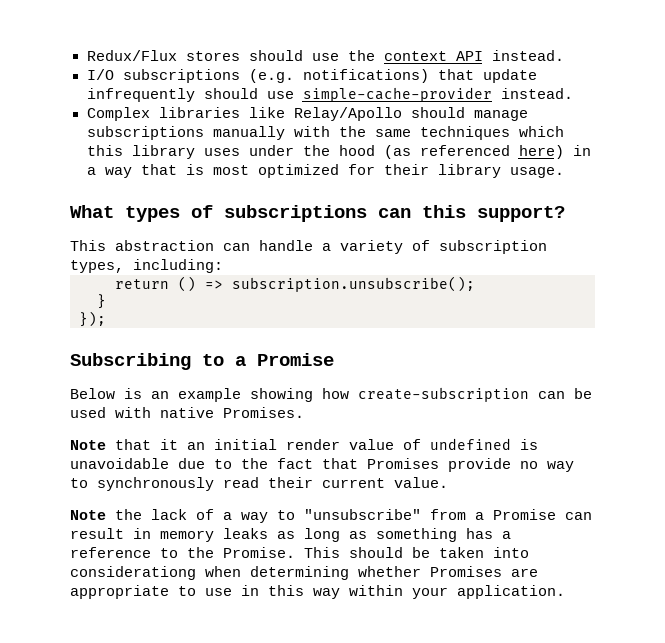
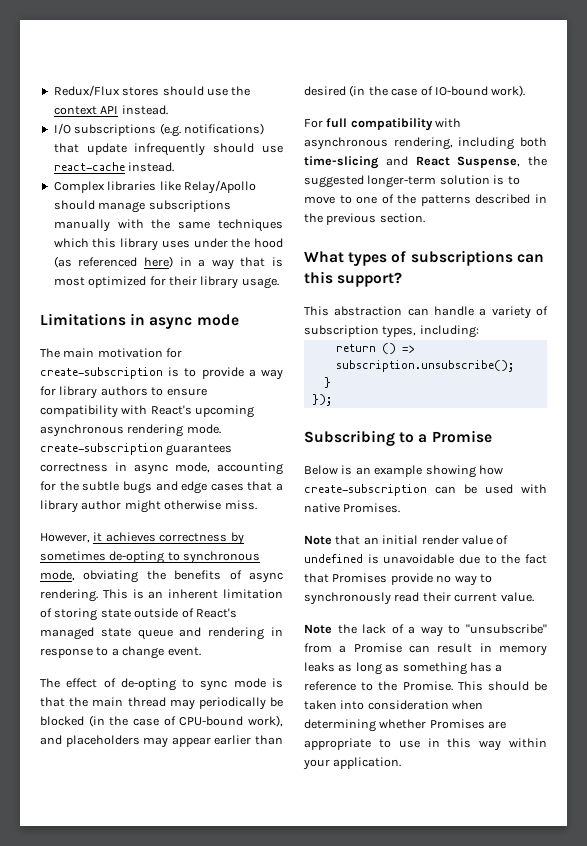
- I/O subscriptions (e.g. notifications) that update infrequently should use simple-cache-provider instead.
+ I/O subscriptions (e.g. notifications) that update infrequently should use react-cache instead.
+ Limitations in async mode
+ The main motivation for create-subscription is to provide a way for library authors to ensure compatibility with React's upcoming asynchronous rendering mode. create-subscription guarantees correctness in async mode, accounting for the subtle bugs and edge cases that a library author might otherwise miss.
+ However, it achieves correctness by sometimes de-opting to synchronous mode, obviating the benefits of async rendering. This is an inherent limitation of storing state outside of React's managed state queue and rendering in response to a change event.
+ The effect of de-opting to sync mode is that the main thread may periodically be blocked (in the case of CPU-bound work), and placeholders may appear earlier than desired (in the case of IO-bound work).
+ For full compatibility with asynchronous rendering, including both time-slicing and React Suspense, the suggested longer-term solution is to move to one of the patterns described in the previous section.
- Note that it an initial render value of undefined is unavoidable due to the fact that Promises provide no way to synchronously read their current value.
+ Note that an initial render value of undefined is unavoidable due to the fact that Promises provide no way to synchronously read their current value.
- This should be taken into considerationg when determining whether Promises are appropriate to use in this way within your application.
+ This should be taken into consideration when determining whether Promises are appropriate to use in this way within your application.

